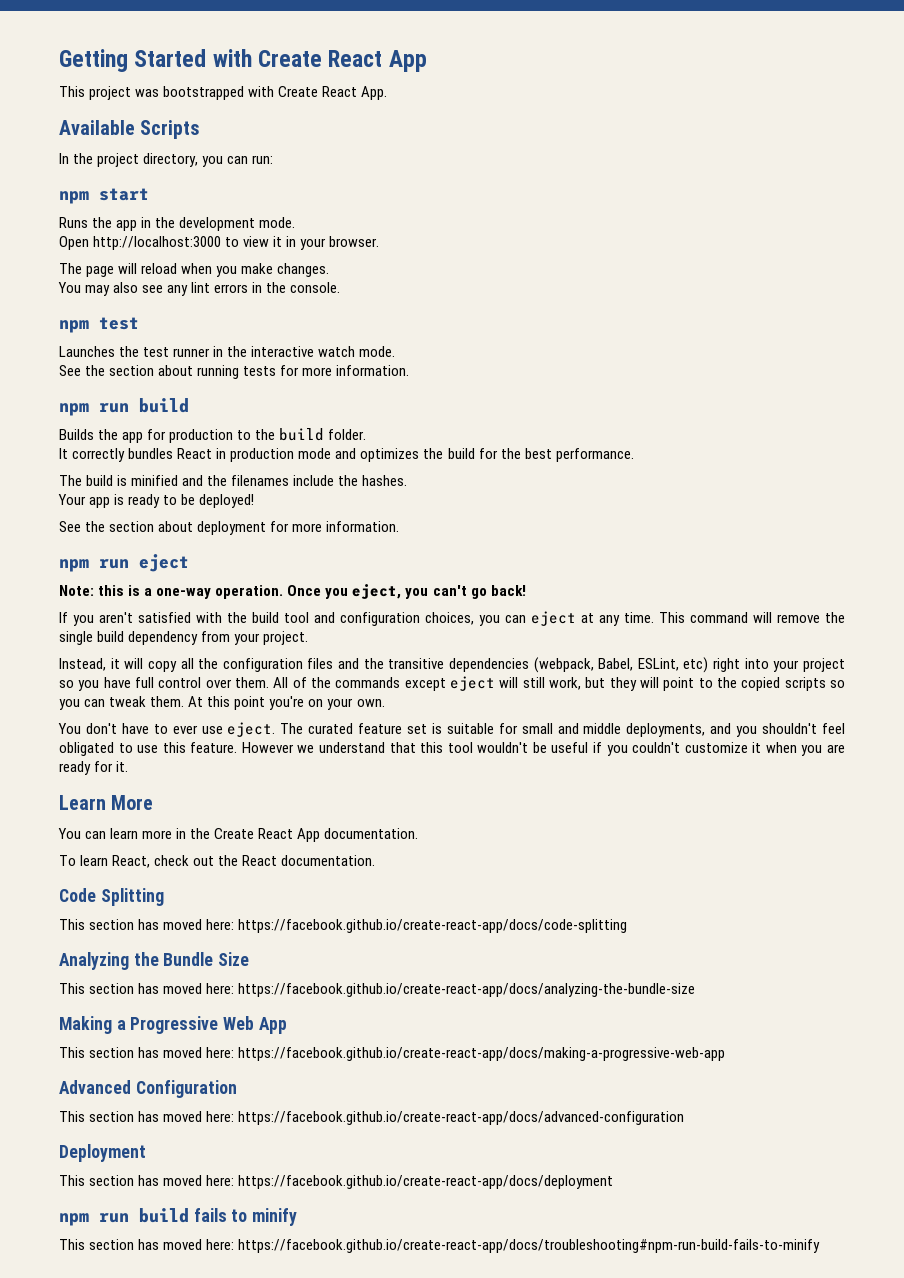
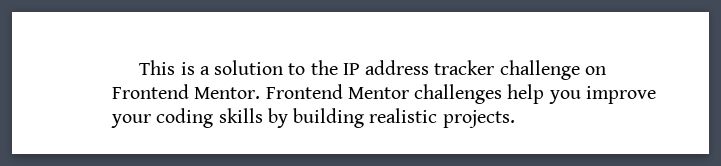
- Getting Started with Create React App
- This project was bootstrapped with Create React App.
- Available Scripts
- In the project directory, you can run:
- npm start
- Runs the app in the development mode.
- Open http://localhost:3000 to view it in your browser.
- The page will reload when you make changes.
- You may also see any lint errors in the console.
- npm test
- Launches the test runner in the interactive watch mode.
- See the section about running tests for more information.
- npm run build
- Builds the app for production to the build folder.
- It correctly bundles React in production mode and optimizes the build for the best performance.
- The build is minified and the filenames include the hashes.
- Your app is ready to be deployed!
- See the section about deployment for more information.
- npm run eject
- Note: this is a one-way operation. Once you eject, you can't go back!
- If you aren't satisfied with the build tool and configuration choices, you can eject at any time. This command will remove the single build dependency from your project.
- Instead, it will copy all the configuration files and the transitive dependencies (webpack, Babel, ESLint, etc) right into your project so you have full control over them. All of the commands except eject will still work, but they will point to the copied scripts so you can tweak them. At this point you're on your own.
- You don't have to ever use eject. The curated feature set is suitable for small and middle deployments, and you shouldn't feel obligated to use this feature. However we understand that this tool wouldn't be useful if you couldn't customize it when you are ready for it.
- Learn More
- You can learn more in the Create React App documentation.
- To learn React, check out the React documentation.
- Code Splitting
- This section has moved here: https://facebook.github.io/create-react-app/docs/code-splitting
- Analyzing the Bundle Size
- This section has moved here: https://facebook.github.io/create-react-app/docs/analyzing-the-bundle-size
- Making a Progressive Web App
- This section has moved here: https://facebook.github.io/create-react-app/docs/making-a-progressive-web-app
- Advanced Configuration
- This section has moved here: https://facebook.github.io/create-react-app/docs/advanced-configuration
- Deployment
- This section has moved here: https://facebook.github.io/create-react-app/docs/deployment
- npm run build fails to minify
- This section has moved here: https://facebook.github.io/create-react-app/docs/troubleshooting#npm-run-build-fails-to-minify
+ This is a solution to the IP address tracker challenge on Frontend Mentor. Frontend Mentor challenges help you improve your coding skills by building realistic projects.

